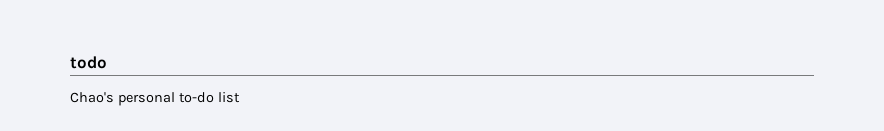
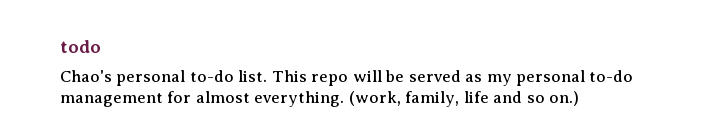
- Chao's personal to-do list
+ Chao's personal to-do list. This repo will be served as my personal to-do management for almost everything. (work, family, life and so on.)

